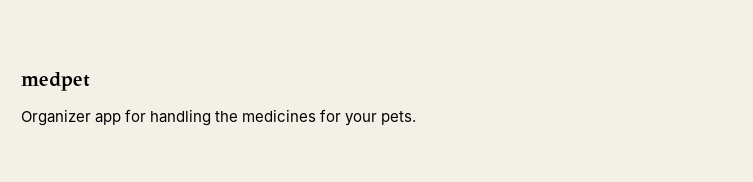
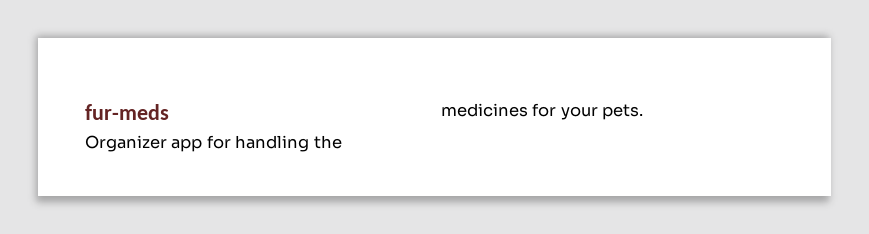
- medpet
+ fur-meds

